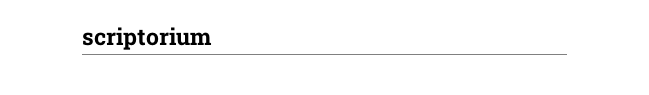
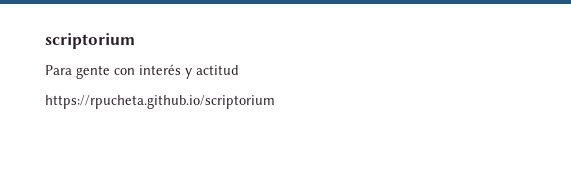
+ Para gente con interés y actitud
+ https://rpucheta.github.io/scriptorium

